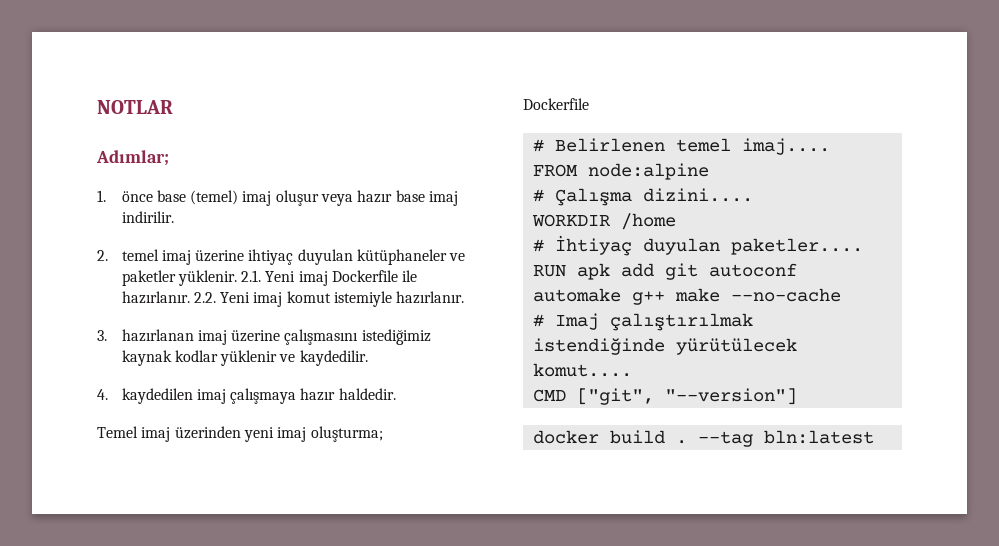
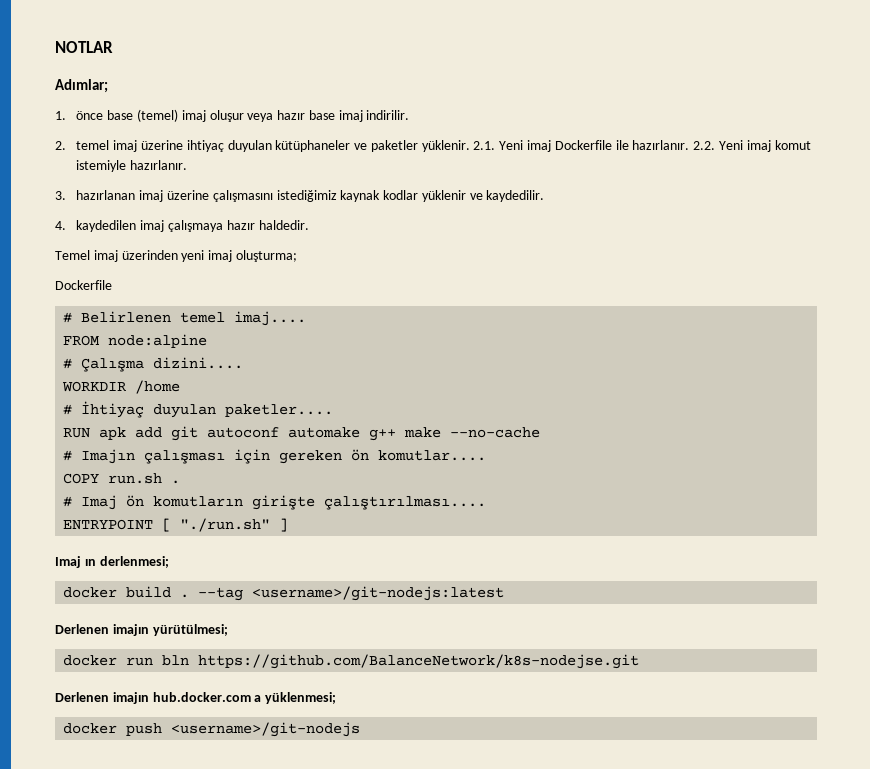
- # Imaj çalıştırılmak istendiğinde yürütülecek komut....
- CMD ["git", "--version"]
- docker build . --tag bln:latest
+ # Imajın çalışması için gereken ön komutlar....
+ COPY run.sh .
+ # Imaj ön komutların girişte çalıştırılması....
+ ENTRYPOINT [ "./run.sh" ]
+ Imaj ın derlenmesi;
+ docker build . --tag <username>/git-nodejs:latest
+ Derlenen imajın yürütülmesi;
+ docker run bln https://github.com/BalanceNetwork/k8s-nodejse.git
+ Derlenen imajın hub.docker.com a yüklenmesi;
+ docker push <username>/git-nodejs

